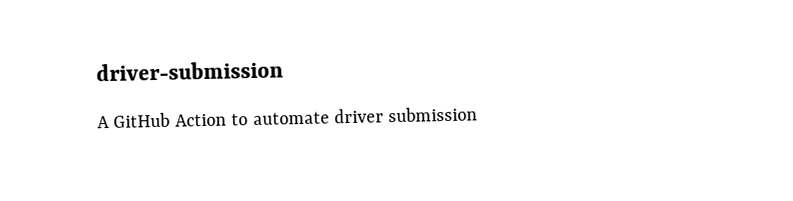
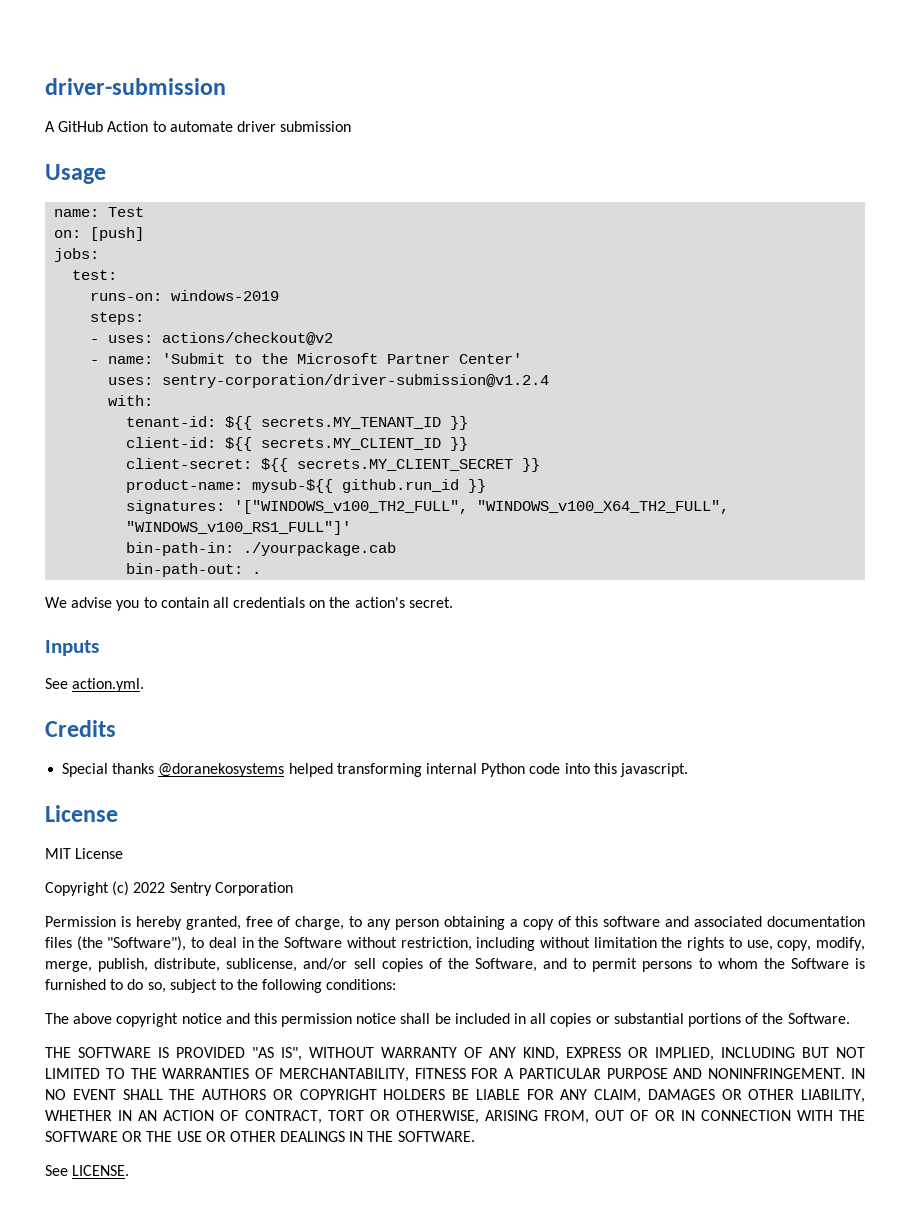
+ Usage
+ name: Test
+ on: [push]
+ jobs:
+ test:
+ runs-on: windows-2019
+ steps:
+ - uses: actions/checkout@v2
+ - name: 'Submit to the Microsoft Partner Center'
+ uses: sentry-corporation/driver-submission@v1.2.4
+ with:
+ tenant-id: ${{ secrets.MY_TENANT_ID }}
+ client-id: ${{ secrets.MY_CLIENT_ID }}
+ client-secret: ${{ secrets.MY_CLIENT_SECRET }}
+ product-name: mysub-${{ github.run_id }}
+ signatures: '["WINDOWS_v100_TH2_FULL", "WINDOWS_v100_X64_TH2_FULL", "WINDOWS_v100_RS1_FULL"]'
+ bin-path-in: ./yourpackage.cab
+ bin-path-out: .
+ We advise you to contain all credentials on the action's secret.
+ Inputs
+ See action.yml.
+ Credits
+ Special thanks @doranekosystems helped transforming internal Python code into this javascript.
+ License
+ MIT License
+ Copyright (c) 2022 Sentry Corporation
+ Permission is hereby granted, free of charge, to any person obtaining a copy of this software and associated documentation files (the "Software"), to deal in the Software without restriction, including without limitation the rights to use, copy, modify, merge, publish, distribute, sublicense, and/or sell copies of the Software, and to permit persons to whom the Software is furnished to do so, subject to the following conditions:
+ The above copyright notice and this permission notice shall be included in all copies or substantial portions of the Software.
+ THE SOFTWARE IS PROVIDED "AS IS", WITHOUT WARRANTY OF ANY KIND, EXPRESS OR IMPLIED, INCLUDING BUT NOT LIMITED TO THE WARRANTIES OF MERCHANTABILITY, FITNESS FOR A PARTICULAR PURPOSE AND NONINFRINGEMENT. IN NO EVENT SHALL THE AUTHORS OR COPYRIGHT HOLDERS BE LIABLE FOR ANY CLAIM, DAMAGES OR OTHER LIABILITY, WHETHER IN AN ACTION OF CONTRACT, TORT OR OTHERWISE, ARISING FROM, OUT OF OR IN CONNECTION WITH THE SOFTWARE OR THE USE OR OTHER DEALINGS IN THE SOFTWARE.
+ See LICENSE.

